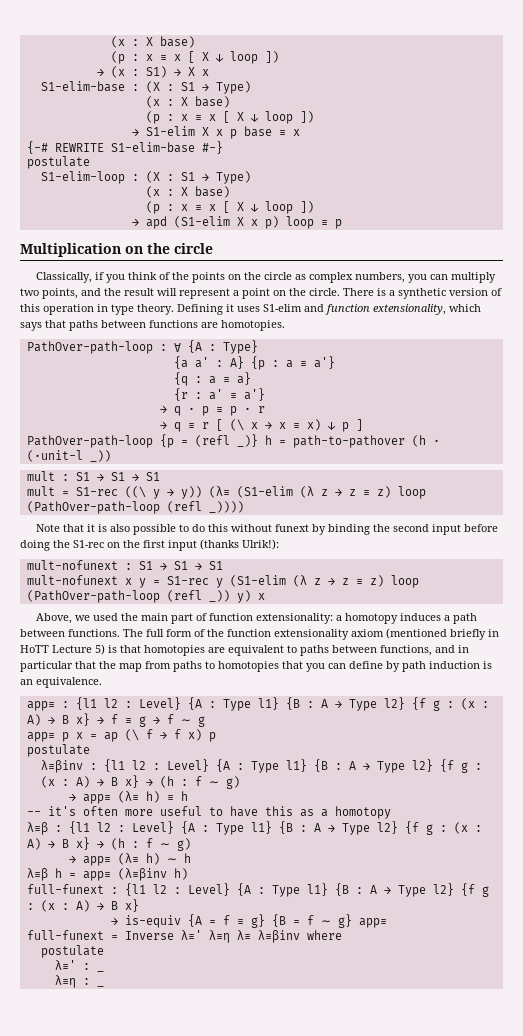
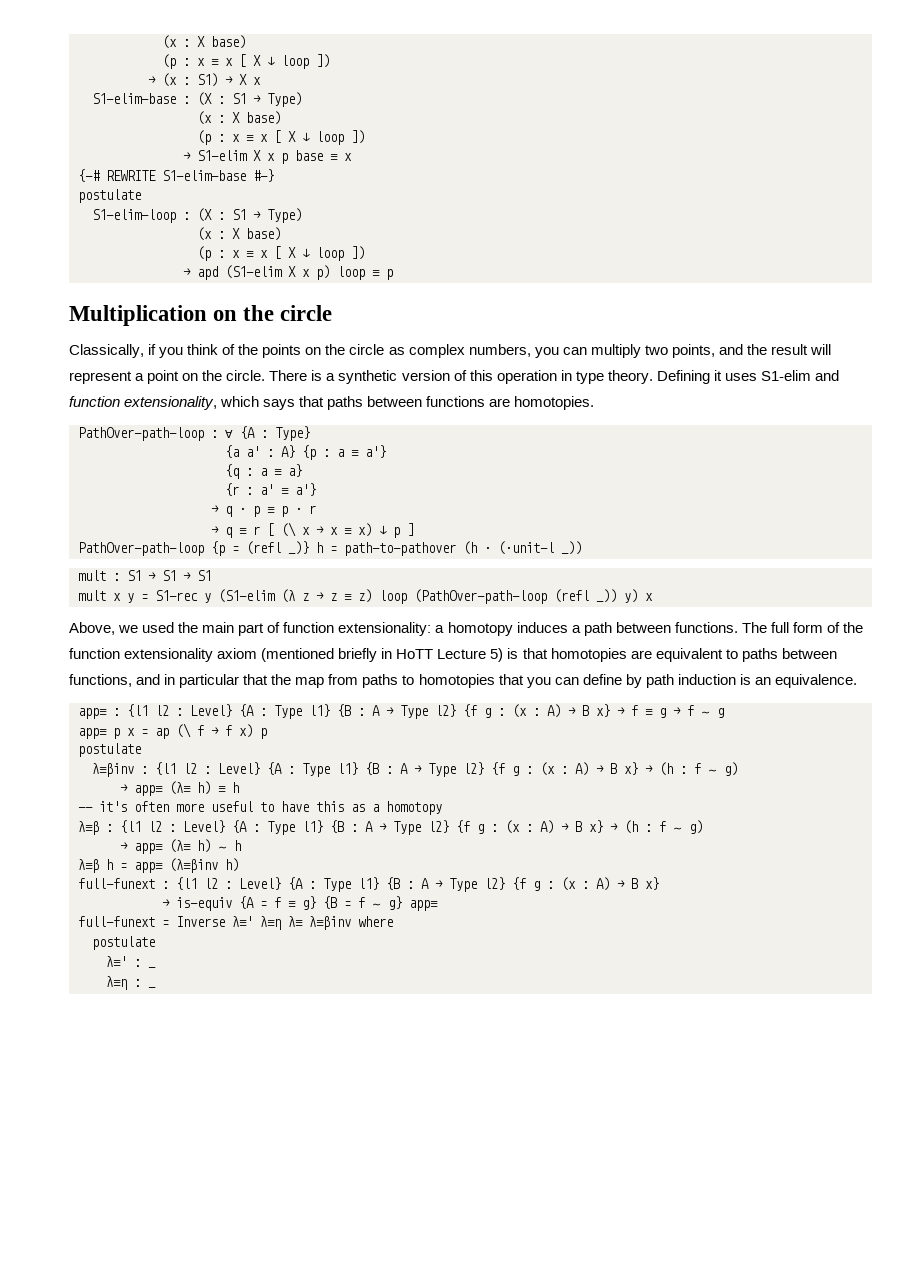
- mult = S1-rec ((\ y → y)) (λ≡ (S1-elim (λ z → z ≡ z) loop (PathOver-path-loop (refl _))))
- Note that it is also possible to do this without funext by binding the second input before doing the S1-rec on the first input (thanks Ulrik!):
- mult-nofunext : S1 → S1 → S1
- mult-nofunext x y = S1-rec y (S1-elim (λ z → z ≡ z) loop (PathOver-path-loop (refl _)) y) x
+ mult x y = S1-rec y (S1-elim (λ z → z ≡ z) loop (PathOver-path-loop (refl _)) y) x

